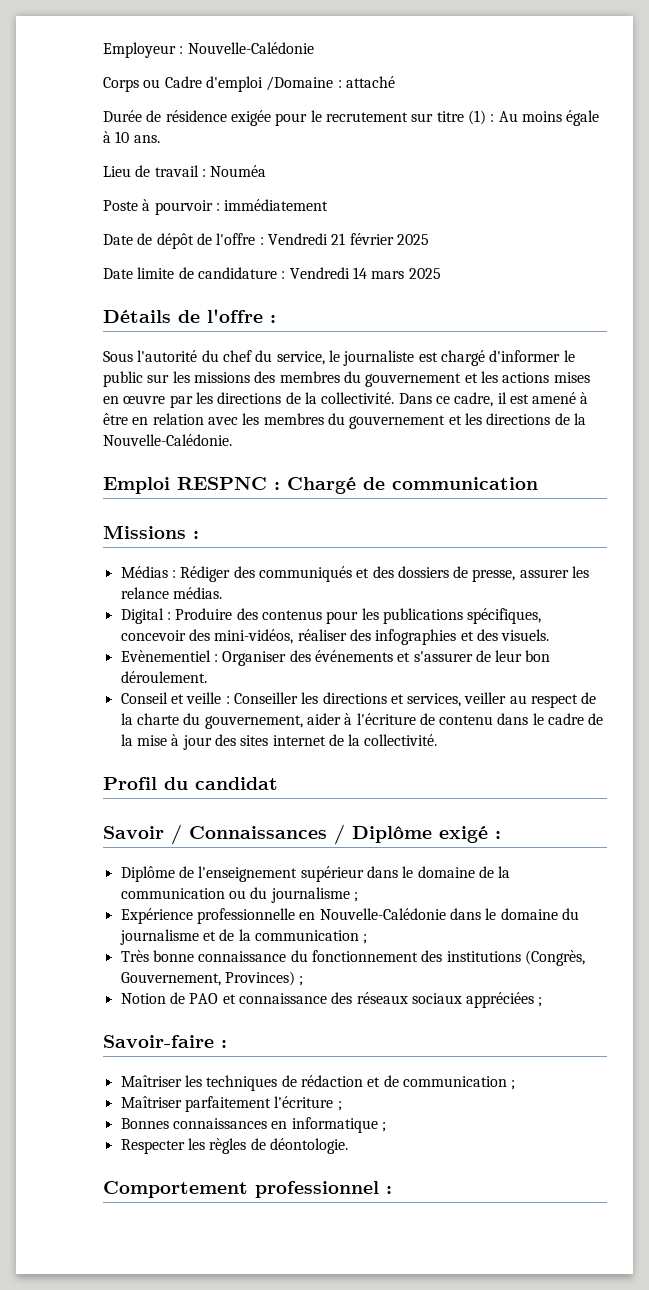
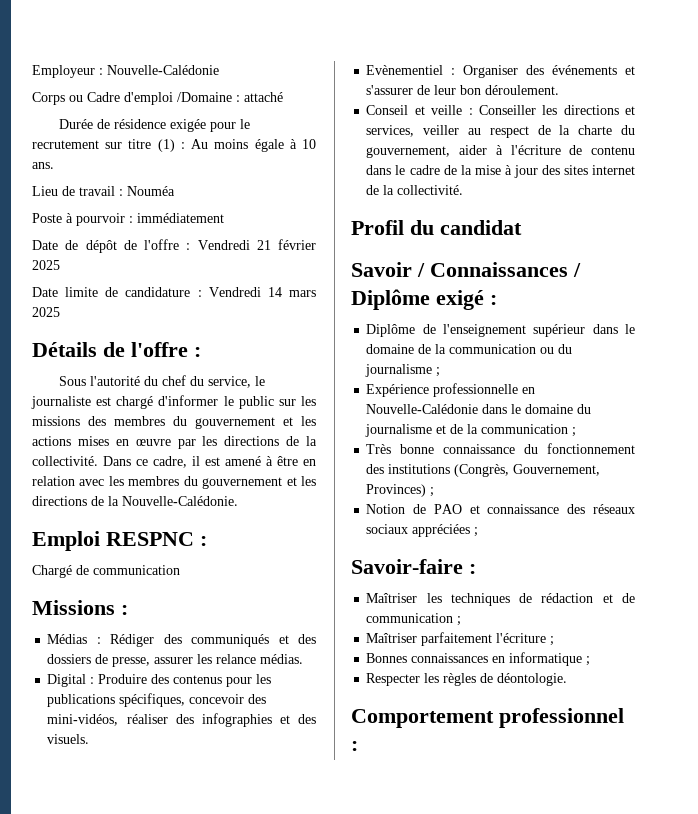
- Emploi RESPNC : Chargé de communication
+ Emploi RESPNC :
+ Chargé de communication

